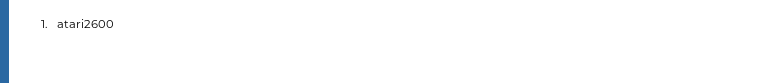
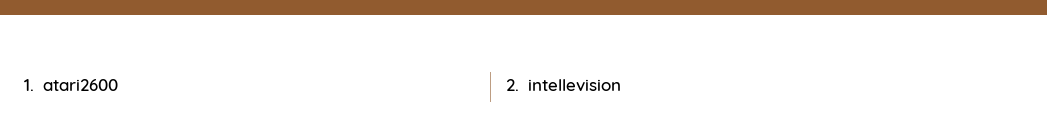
+ 2. intellevision

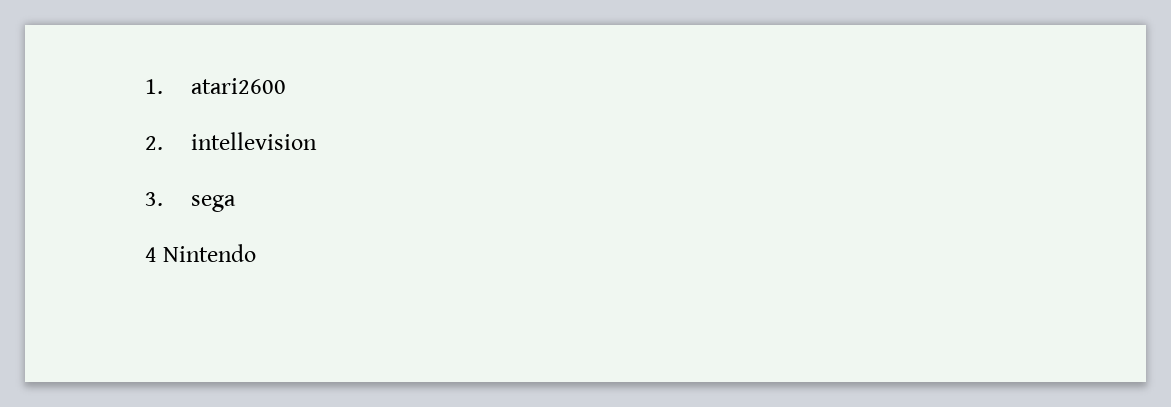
+ 3. sega
+ 4 Nintendo

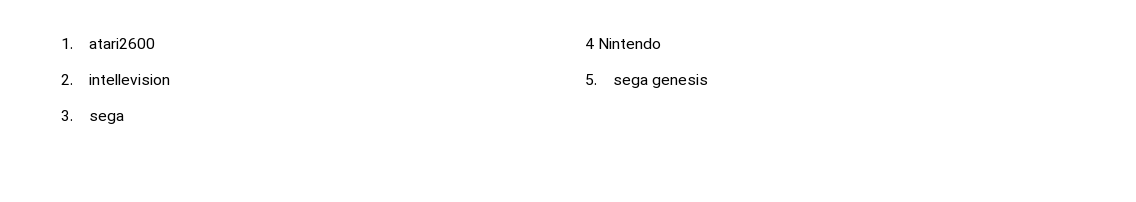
+ 5. sega genesis

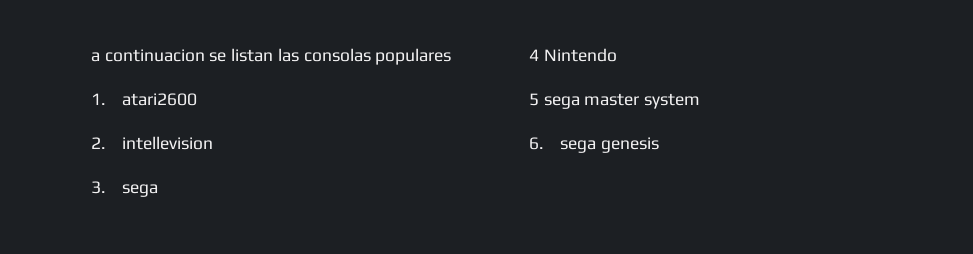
+ a continuacion se listan las consolas populares
- 5. sega genesis
+ 5 sega master system
+ 6. sega genesis

